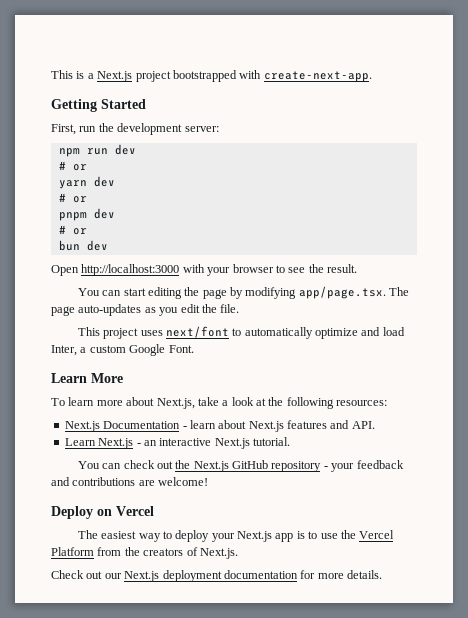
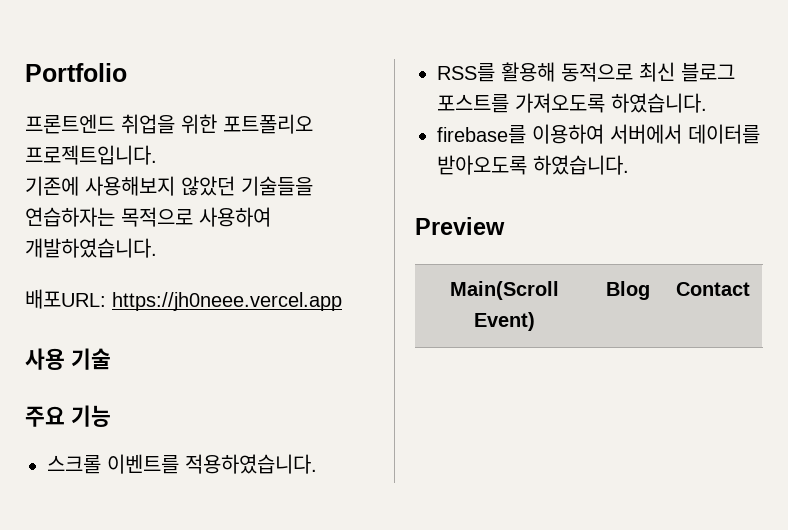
- This is a Next.js project bootstrapped with create-next-app.
- Getting Started
- First, run the development server:
- npm run dev
- # or
- yarn dev
- # or
- pnpm dev
- # or
- bun dev
- Open http://localhost:3000 with your browser to see the result.
- You can start editing the page by modifying app/page.tsx. The page auto-updates as you edit the file.
- This project uses next/font to automatically optimize and load Inter, a custom Google Font.
- Learn More
- To learn more about Next.js, take a look at the following resources:
- Next.js Documentation - learn about Next.js features and API.
- Learn Next.js - an interactive Next.js tutorial.
- You can check out the Next.js GitHub repository - your feedback and contributions are welcome!
- Deploy on Vercel
- The easiest way to deploy your Next.js app is to use the Vercel Platform from the creators of Next.js.
- Check out our Next.js deployment documentation for more details.
+ Portfolio
+ 프론트엔드 취업을 위한 포트폴리오 프로젝트입니다.
+ 기존에 사용해보지 않았던 기술들을 연습하자는 목적으로 사용하여 개발하였습니다.
+ 배포URL: https://jh0neee.vercel.app
+ 사용 기술
+ 주요 기능
+ 스크롤 이벤트를 적용하였습니다.
+ RSS를 활용해 동적으로 최신 블로그 포스트를 가져오도록 하였습니다.
+ firebase를 이용하여 서버에서 데이터를 받아오도록 하였습니다.
+ Preview
+ Main(Scroll Event) | Blog | Contact

